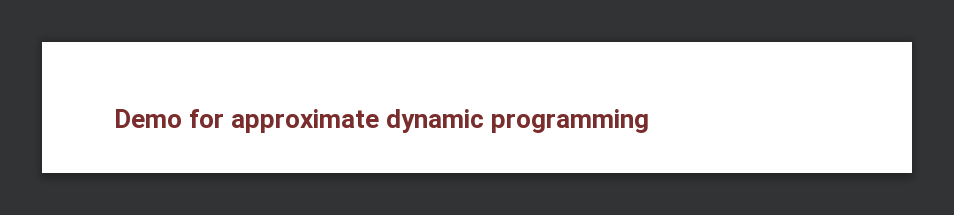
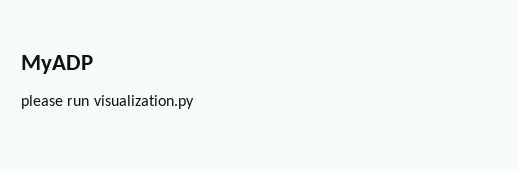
- Demo for approximate dynamic programming
+ MyADP
+ please run visualization.py

